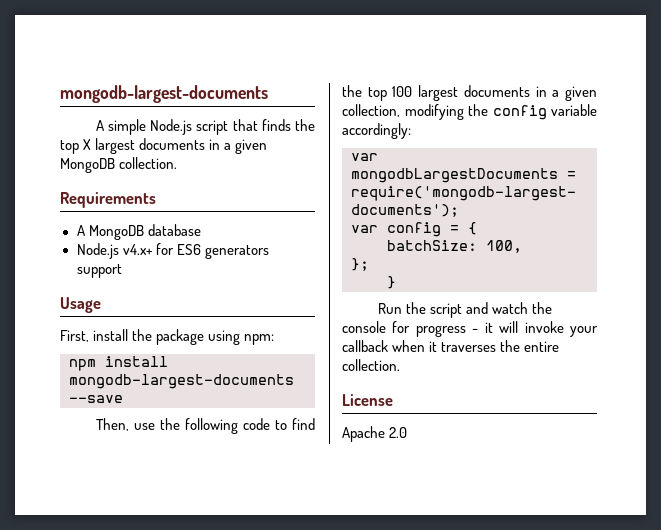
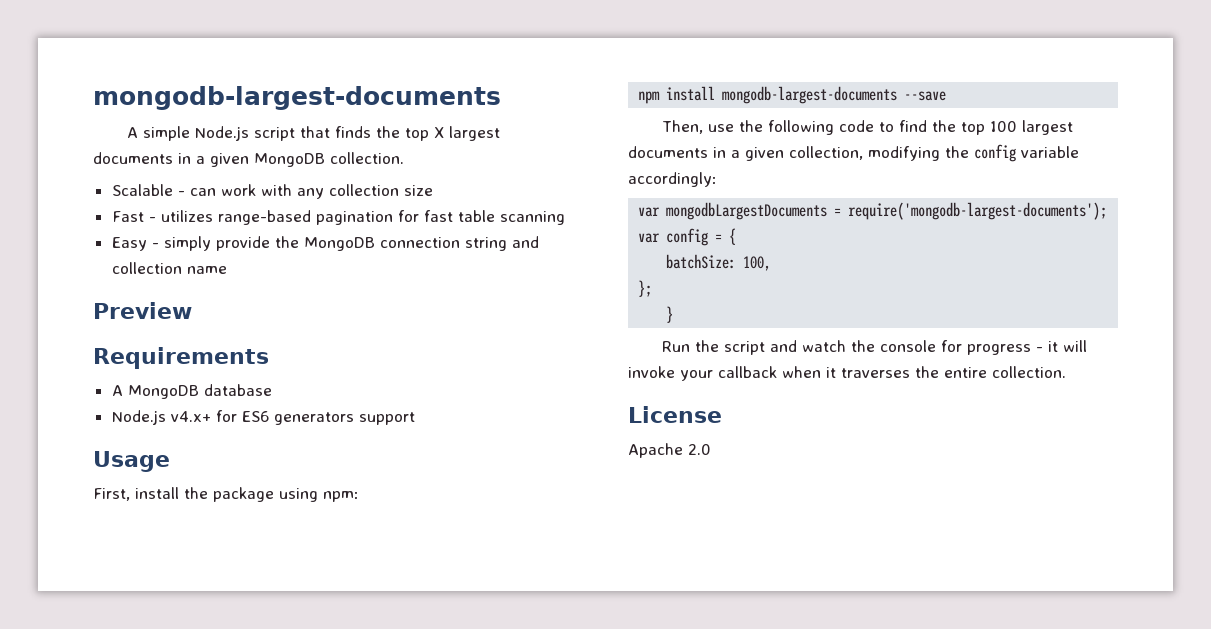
+ Scalable - can work with any collection size
+ Fast - utilizes range-based pagination for fast table scanning
+ Easy - simply provide the MongoDB connection string and collection name
+ Preview

